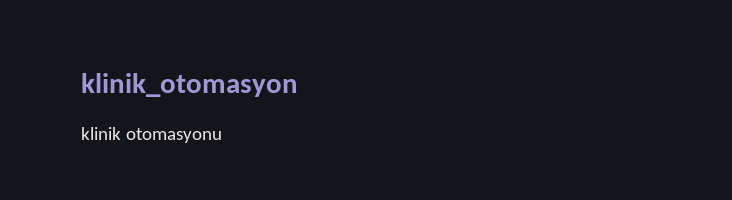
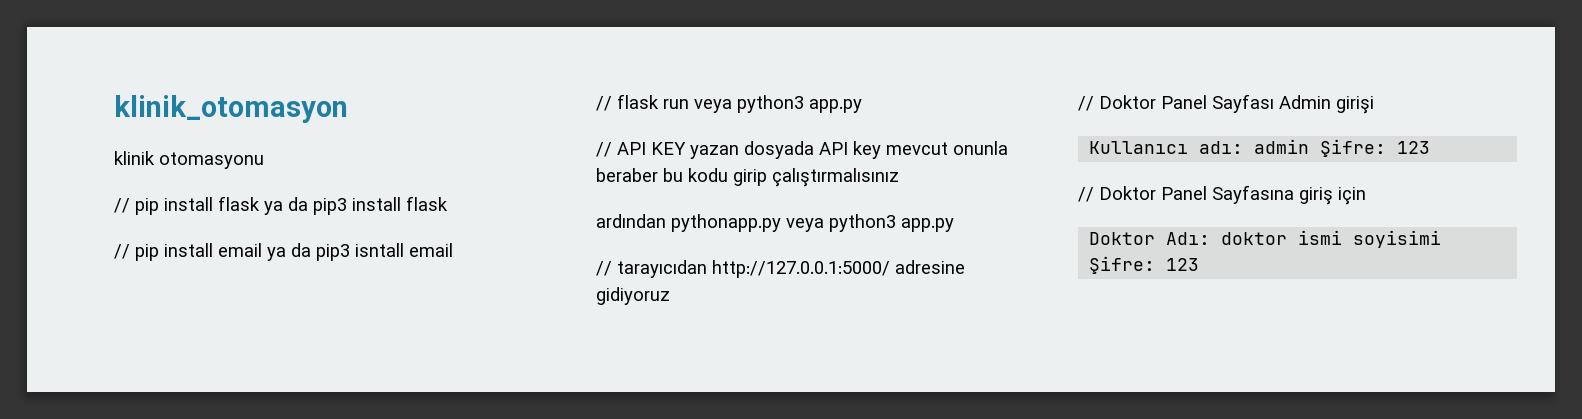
+ // pip install flask ya da pip3 install flask
+ // pip install email ya da pip3 isntall email
+ // flask run veya python3 app.py
+ // API KEY yazan dosyada API key mevcut onunla beraber bu kodu girip çalıştırmalısınız
+ ardından pythonapp.py veya python3 app.py
+ // tarayıcıdan http://127.0.0.1:5000/ adresine gidiyoruz
+ // Doktor Panel Sayfası Admin girişi
+ Kullanıcı adı: admin Şifre: 123
+ // Doktor Panel Sayfasına giriş için
+ Doktor Adı: doktor ismi soyisimi Şifre: 123

